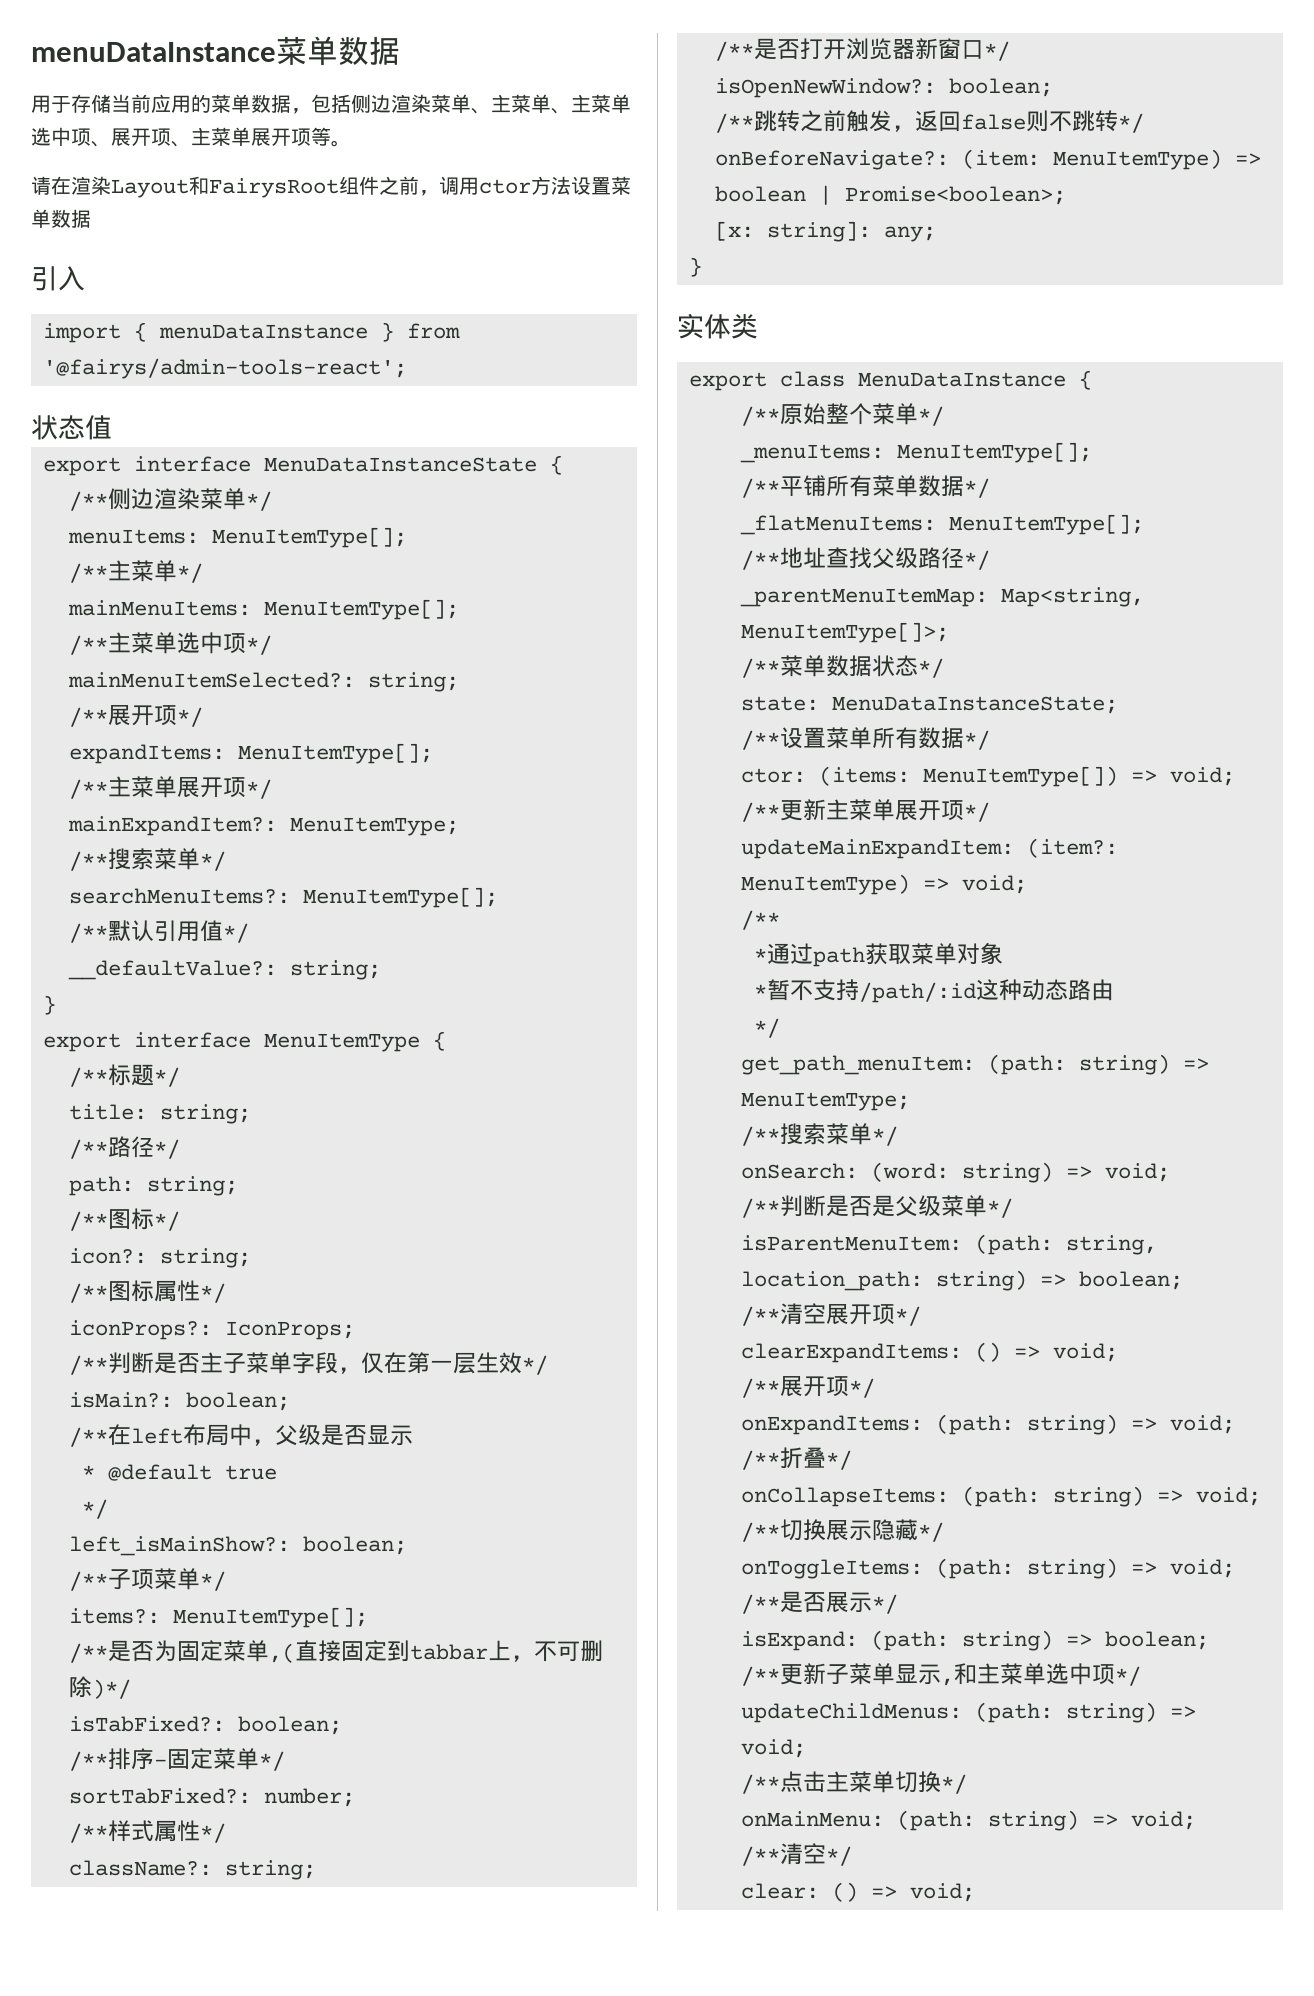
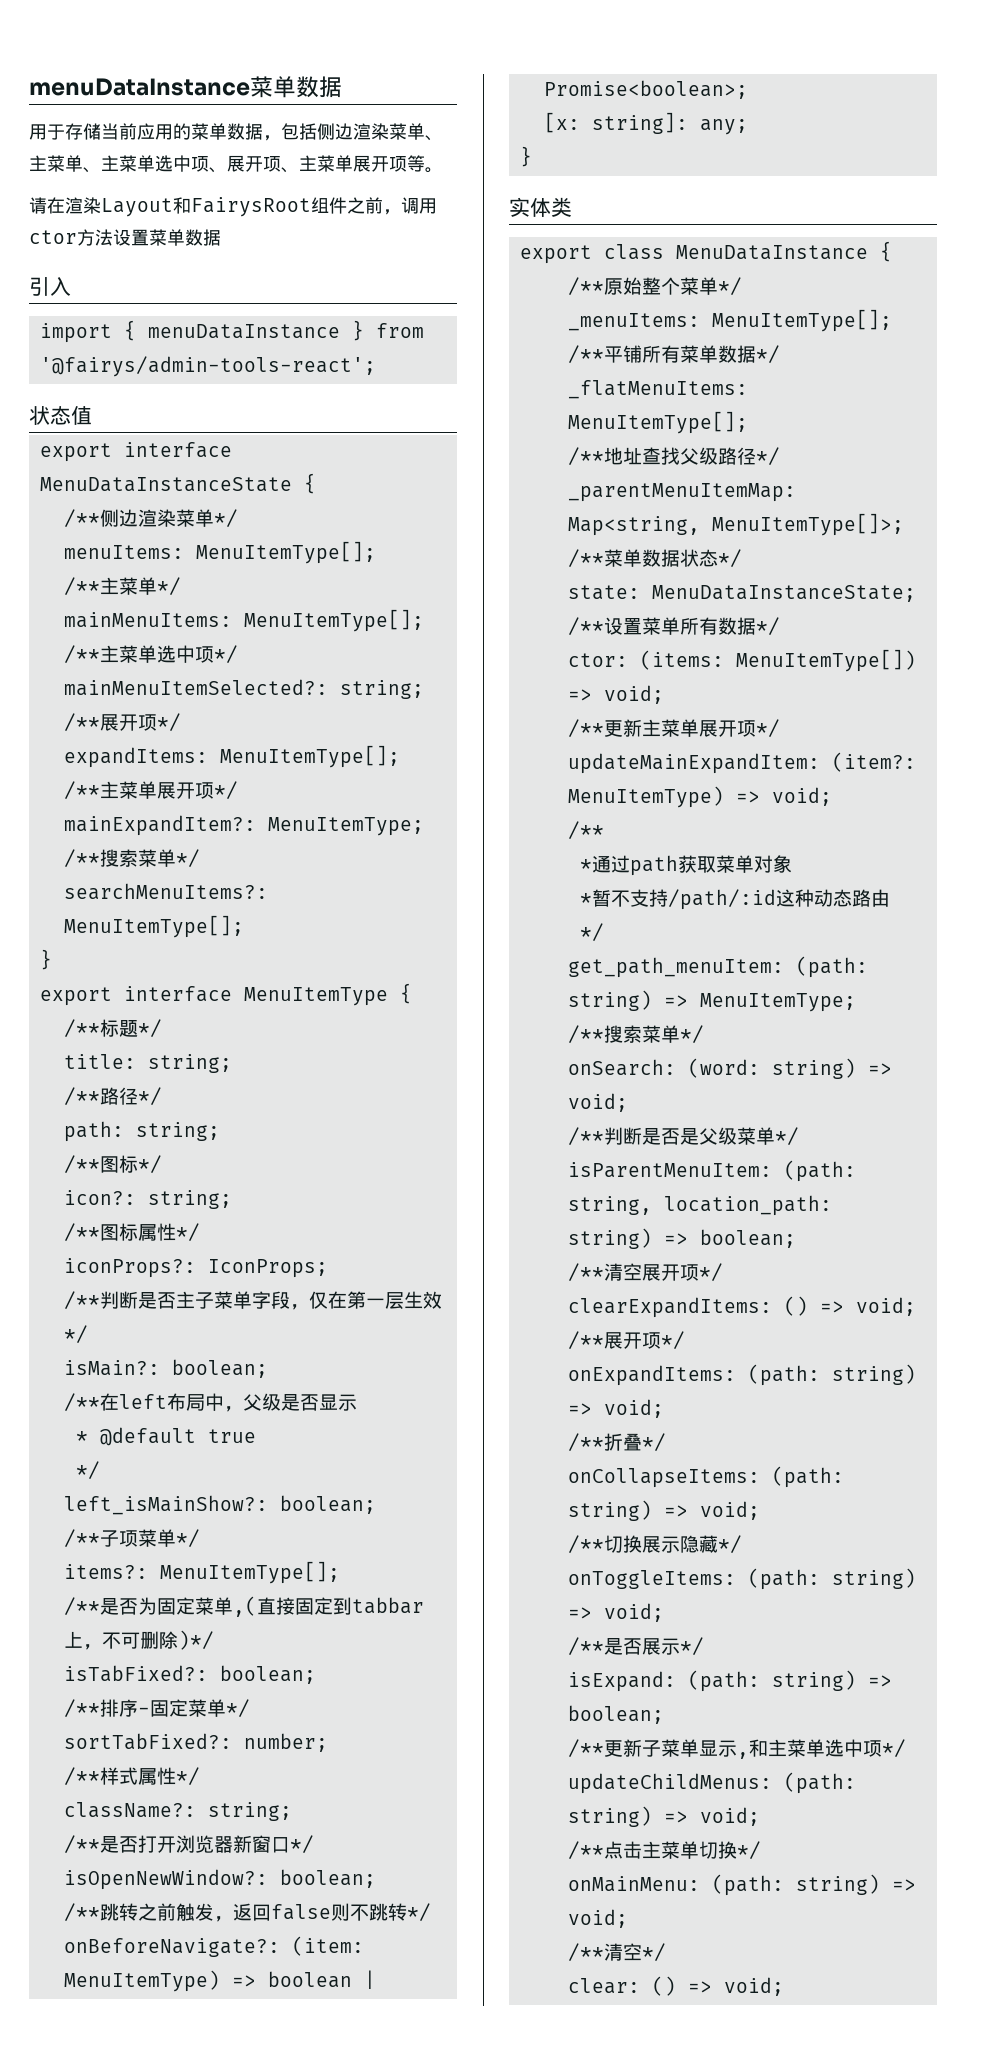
- /**默认引用值*/
- __defaultValue?: string;

